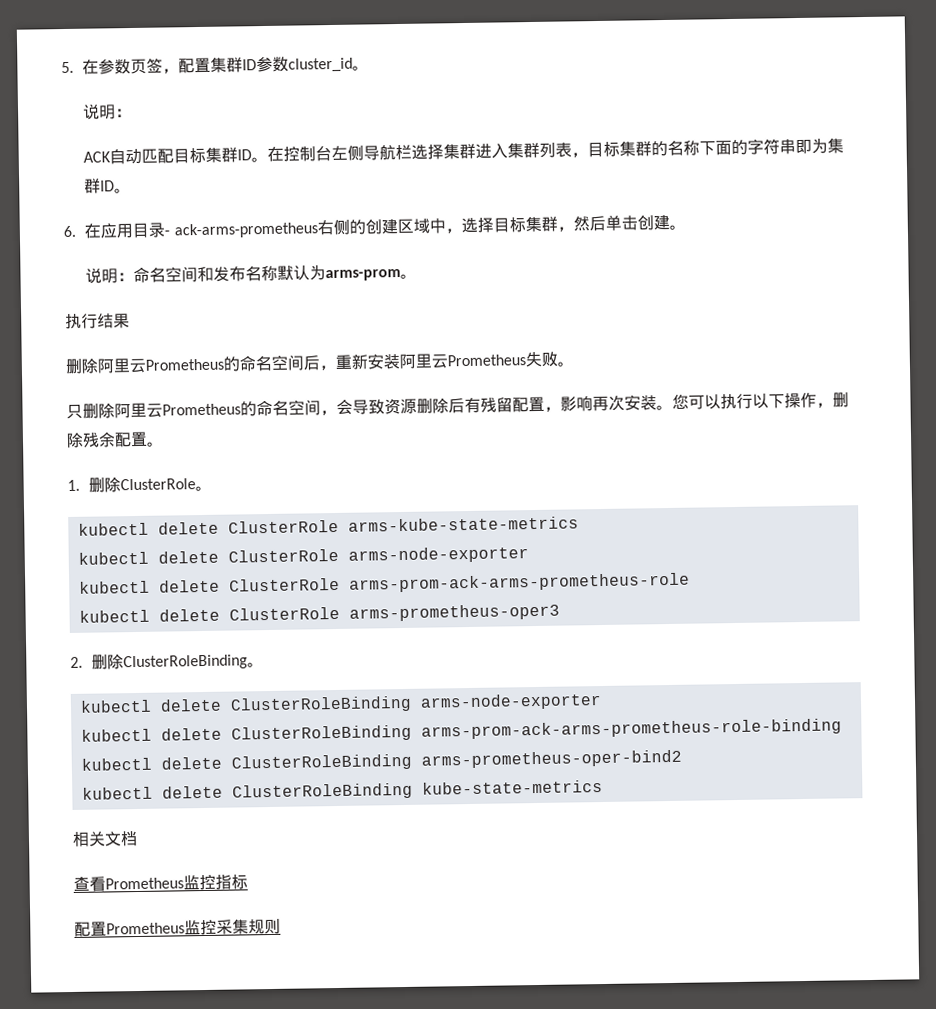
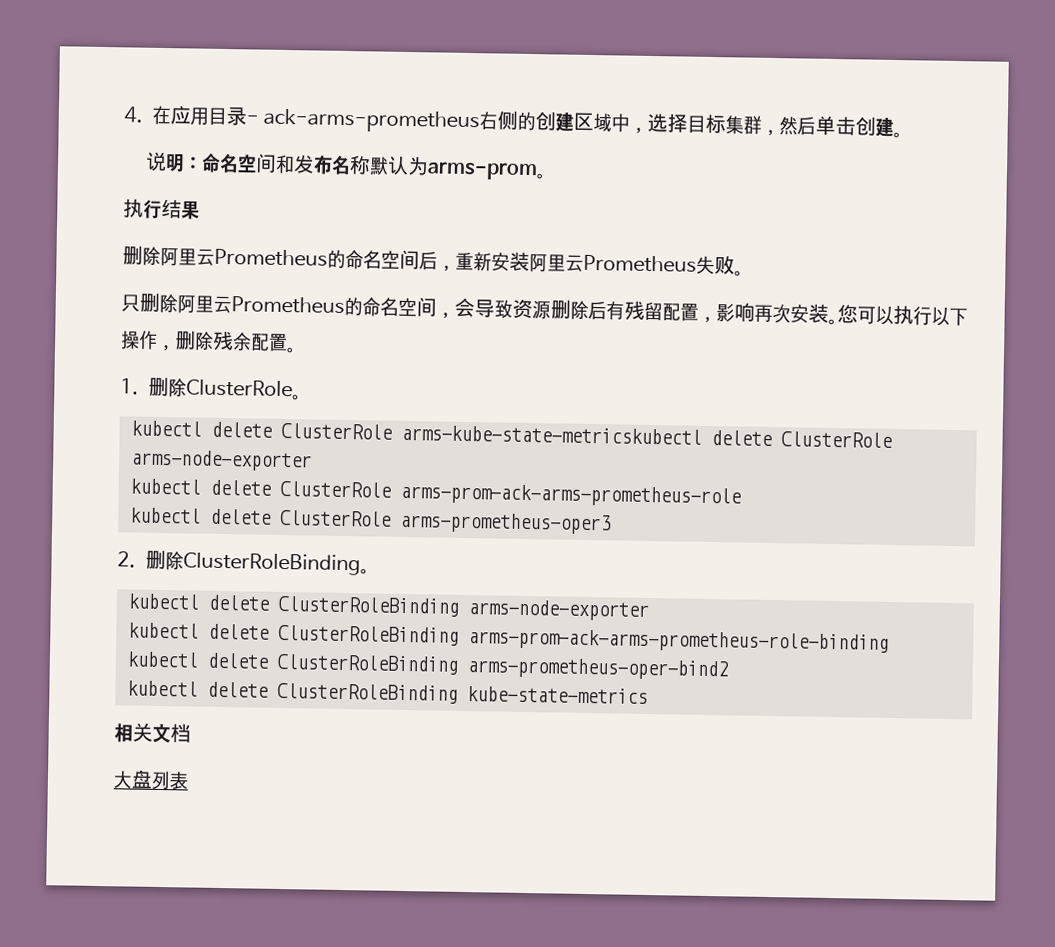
- 5.在参数页签，配置集群ID参数cluster_id。
- 说明：
- ACK自动匹配目标集群ID。在控制台左侧导航栏选择集群进入集群列表，目标集群的名称下面的字符串即为集群ID。
- 6.在应用目录- ack-arms-prometheus右侧的创建区域中，选择目标集群，然后单击创建。
+ 4.在应用目录- ack-arms-prometheus右侧的创建区域中，选择目标集群，然后单击创建。
- kubectl delete ClusterRole arms-kube-state-metrics
- kubectl delete ClusterRole arms-node-exporter
+ kubectl delete ClusterRole arms-kube-state-metricskubectl delete ClusterRole arms-node-exporter
- 查看Prometheus监控指标
- 配置Prometheus监控采集规则
+ 大盘列表

